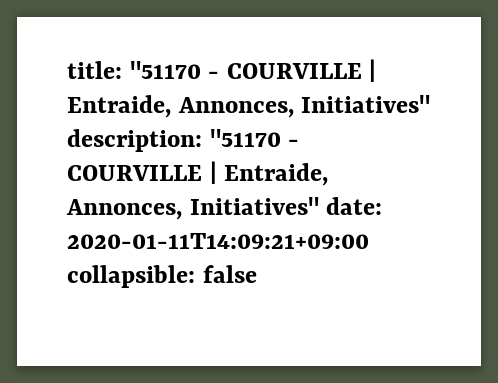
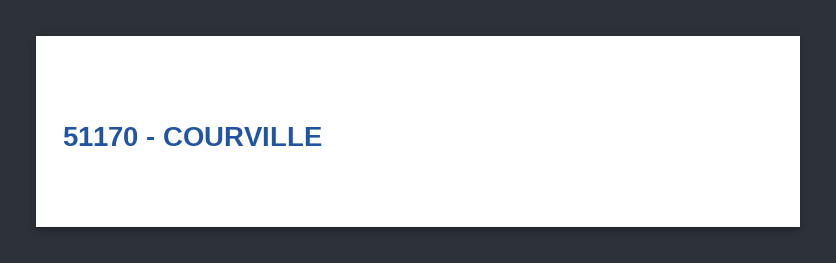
- title: "51170 - COURVILLE | Entraide, Annonces, Initiatives" description: "51170 - COURVILLE | Entraide, Annonces, Initiatives" date: 2020-01-11T14:09:21+09:00 collapsible: false
+ 51170 - COURVILLE

